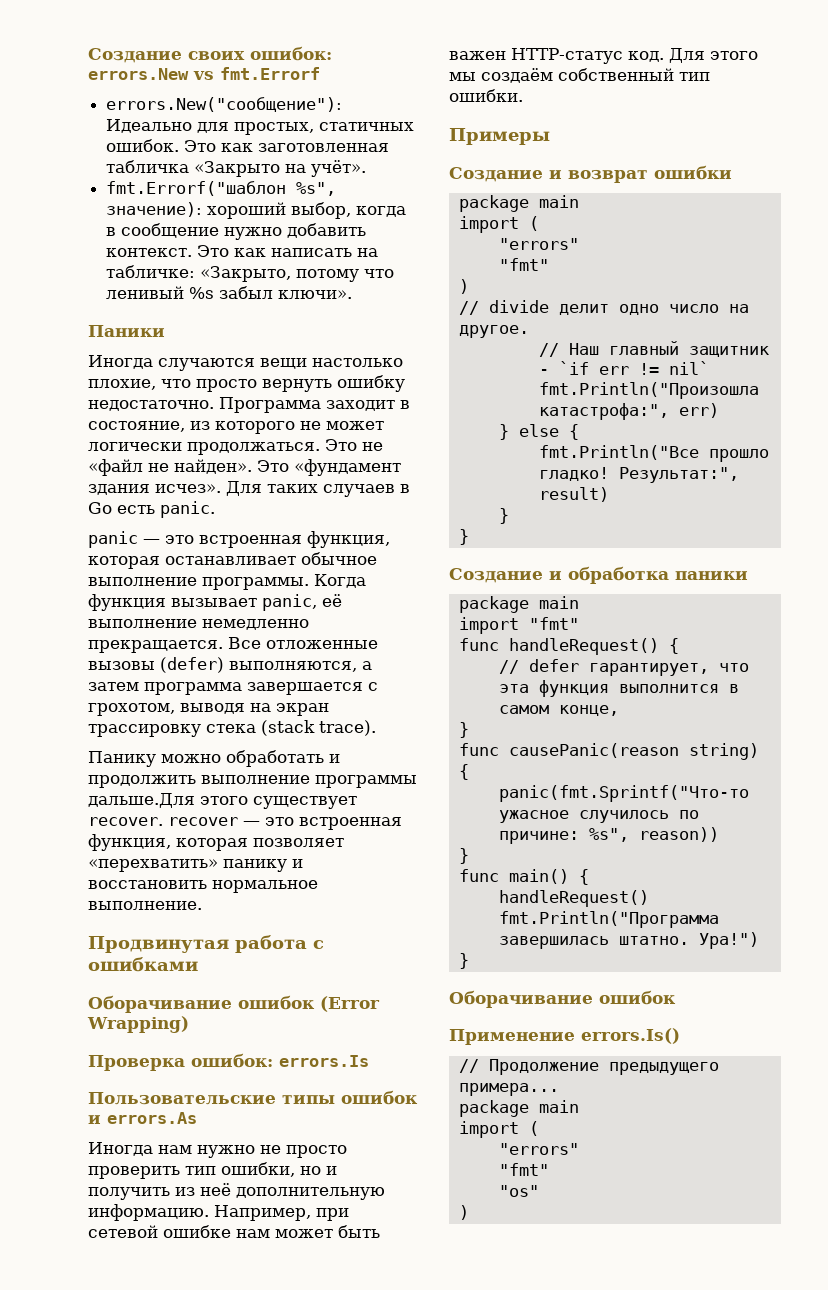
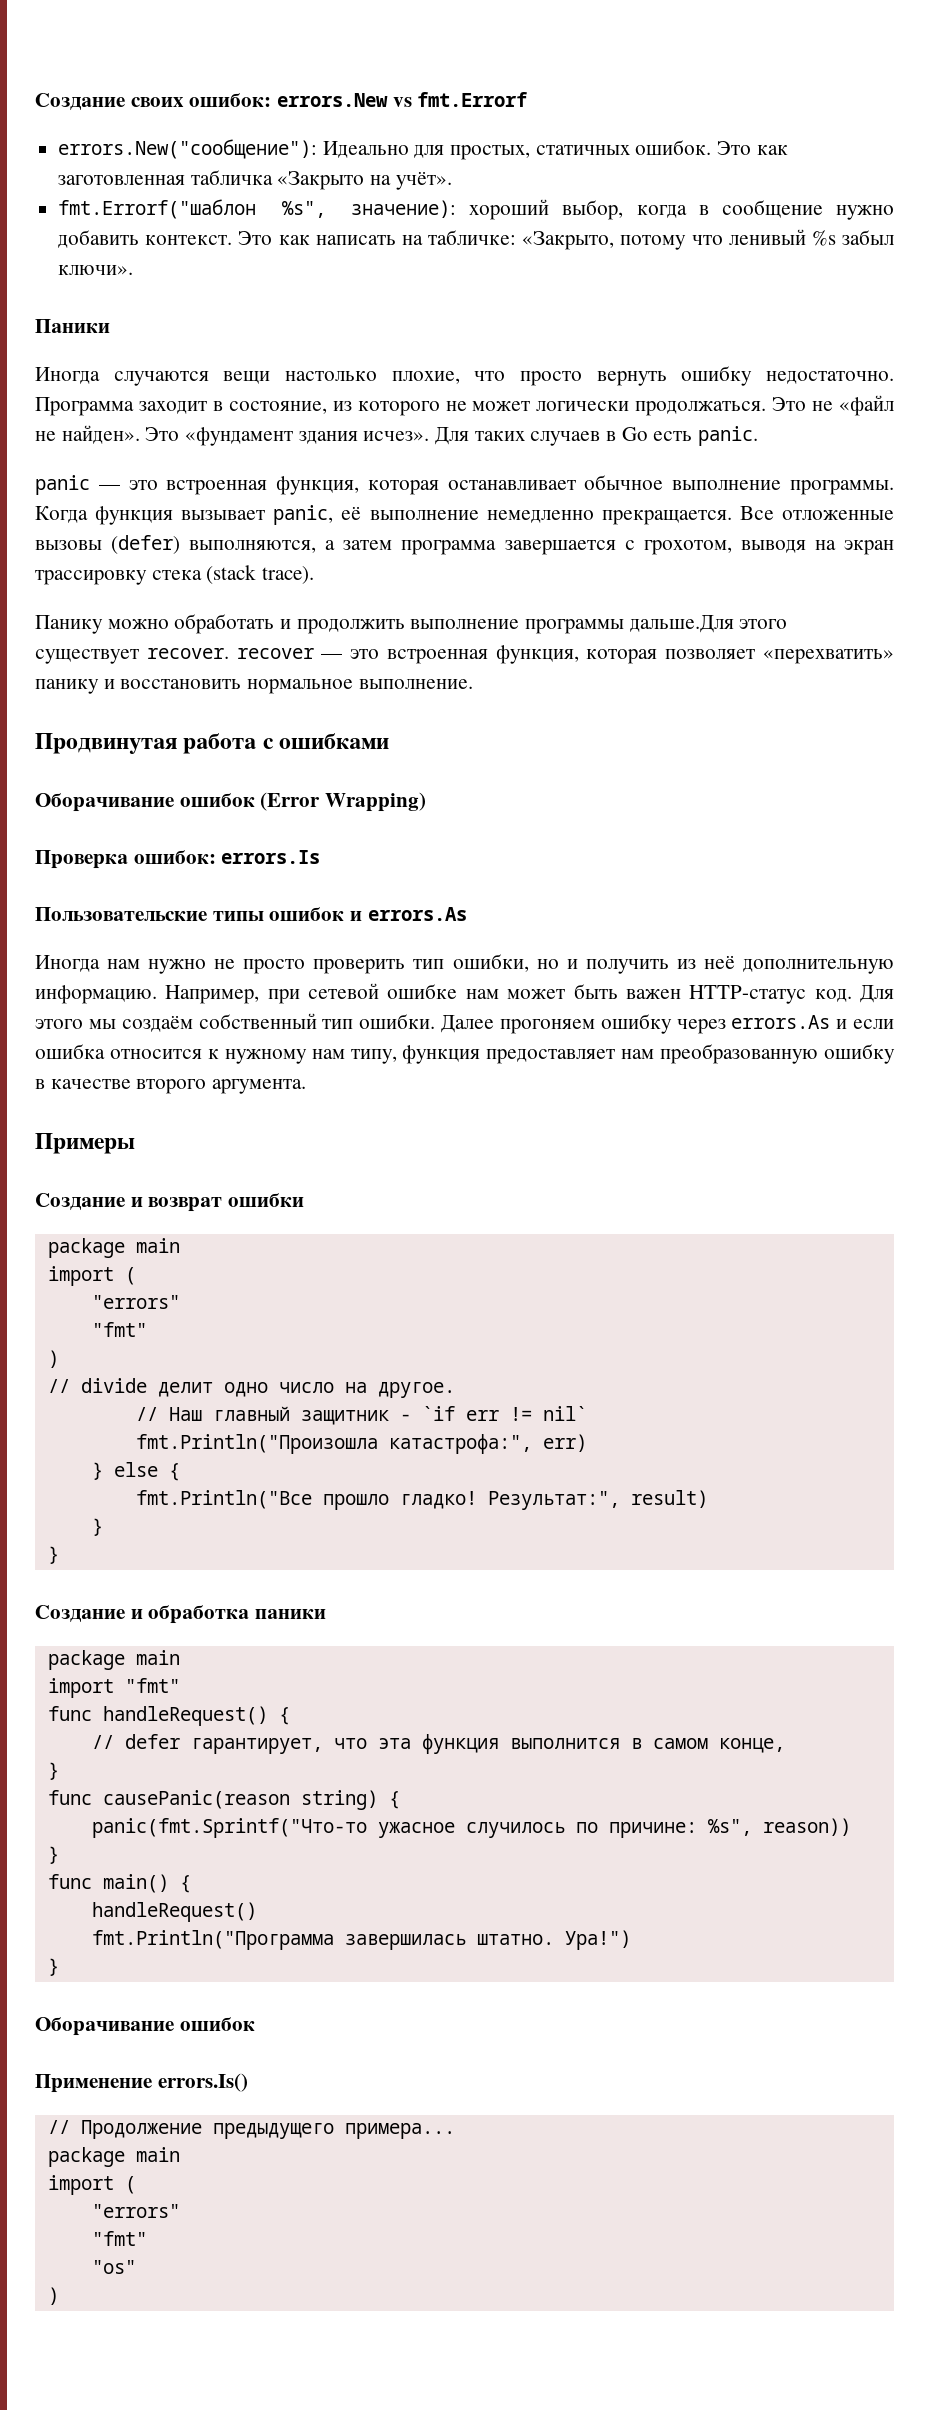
+ Далее прогоняем ошибку через errors.As и если ошибка относится к нужному нам типу, функция предоставляет нам преобразованную ошибку в качестве второго аргумента.

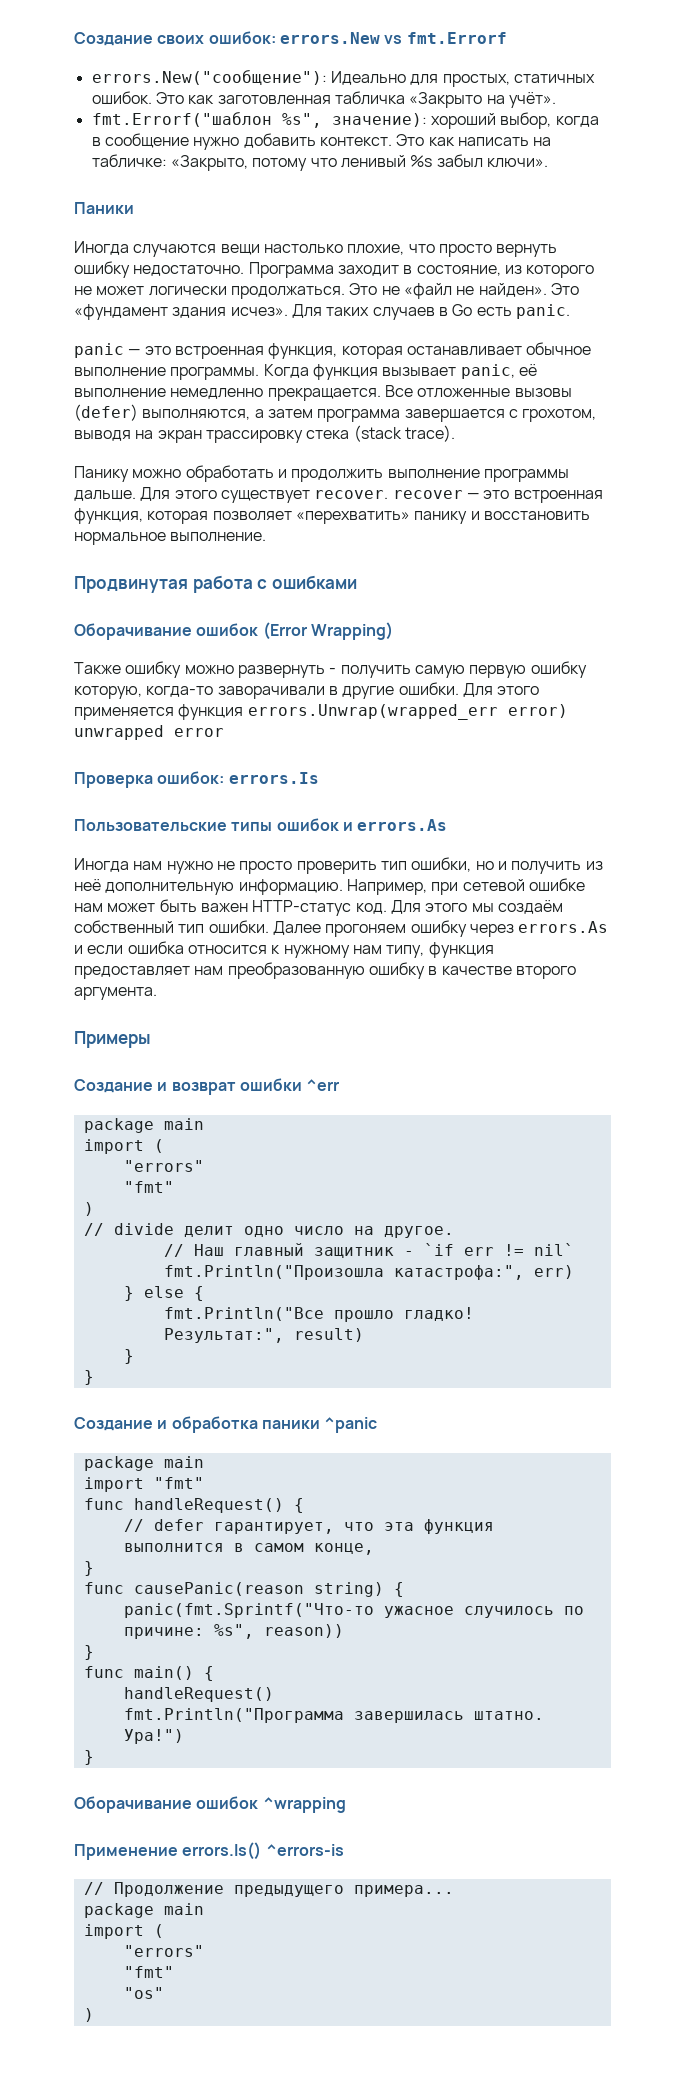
- Панику можно обработать и продолжить выполнение программы дальше.Для этого существует recover. recover — это встроенная функция, которая позволяет «перехватить» панику и восстановить нормальное выполнение.
+ Панику можно обработать и продолжить выполнение программы дальше. Для этого существует recover. recover — это встроенная функция, которая позволяет «перехватить» панику и восстановить нормальное выполнение.
+ Также ошибку можно развернуть - получить самую первую ошибку которую, когда-то заворачивали в другие ошибки. Для этого применяется функция errors.Unwrap(wrapped_err error) unwrapped error
- Cоздание и возврат ошибки
+ Cоздание и возврат ошибки ^err
- Создание и обработка паники
+ Создание и обработка паники ^panic
  Ура!")
  }
- Оборачивание ошибок
+ Оборачивание ошибок ^wrapping
- Применение errors.Is()
+ Применение errors.Is() ^errors-is

